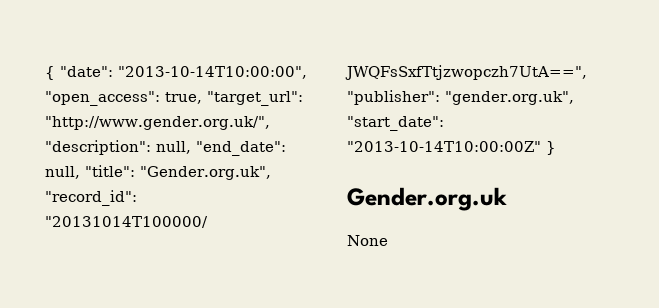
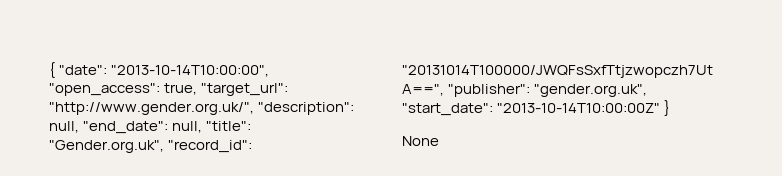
- Gender.org.uk

